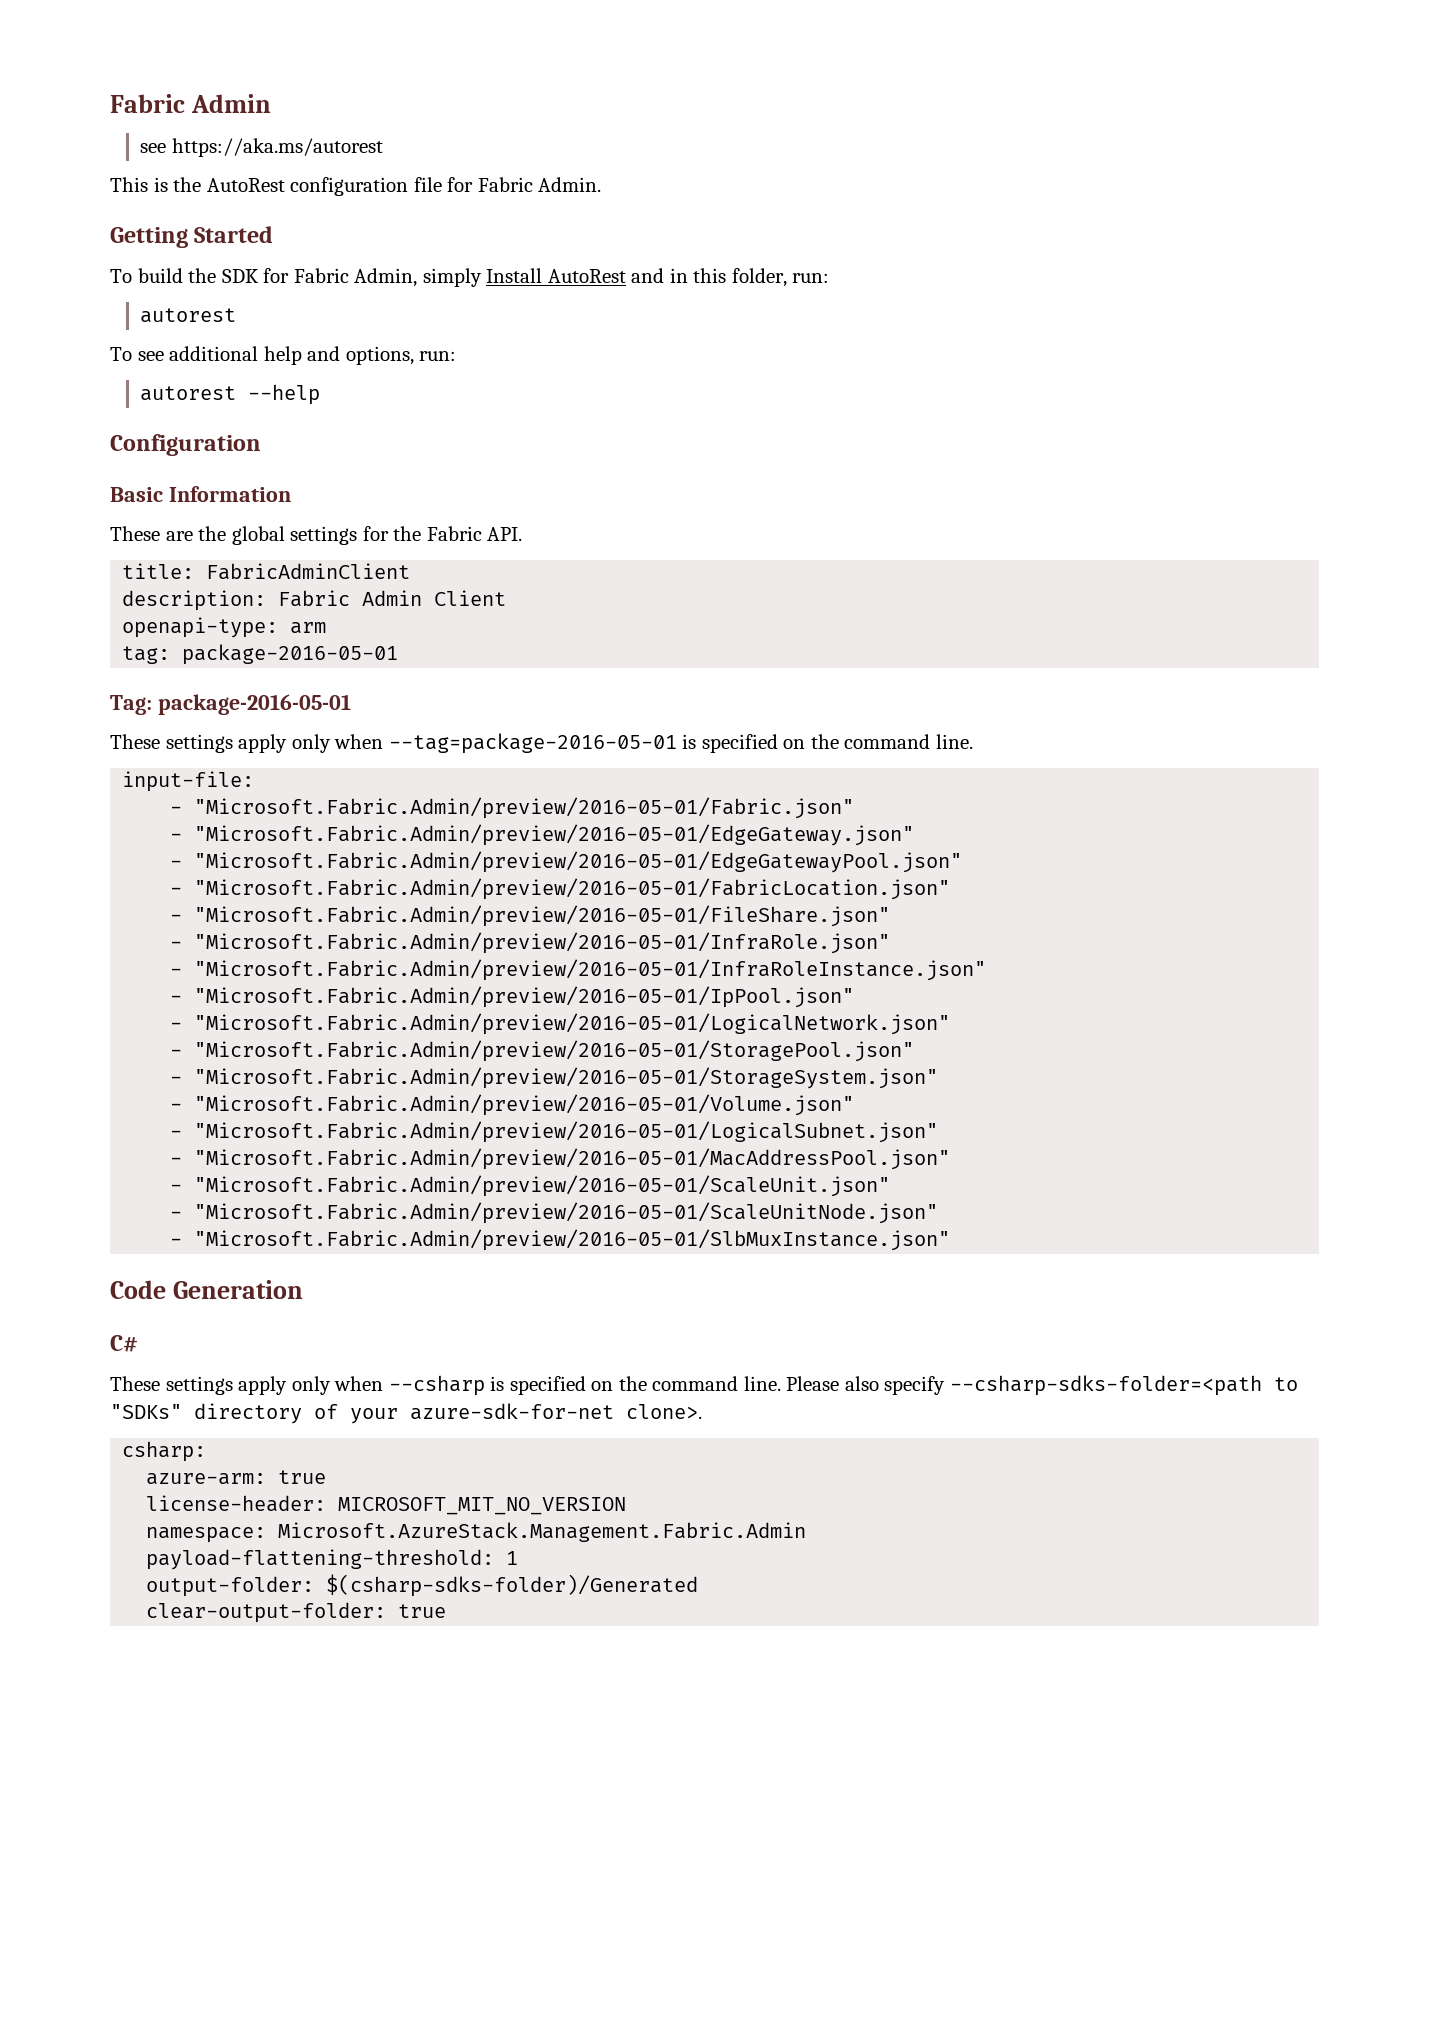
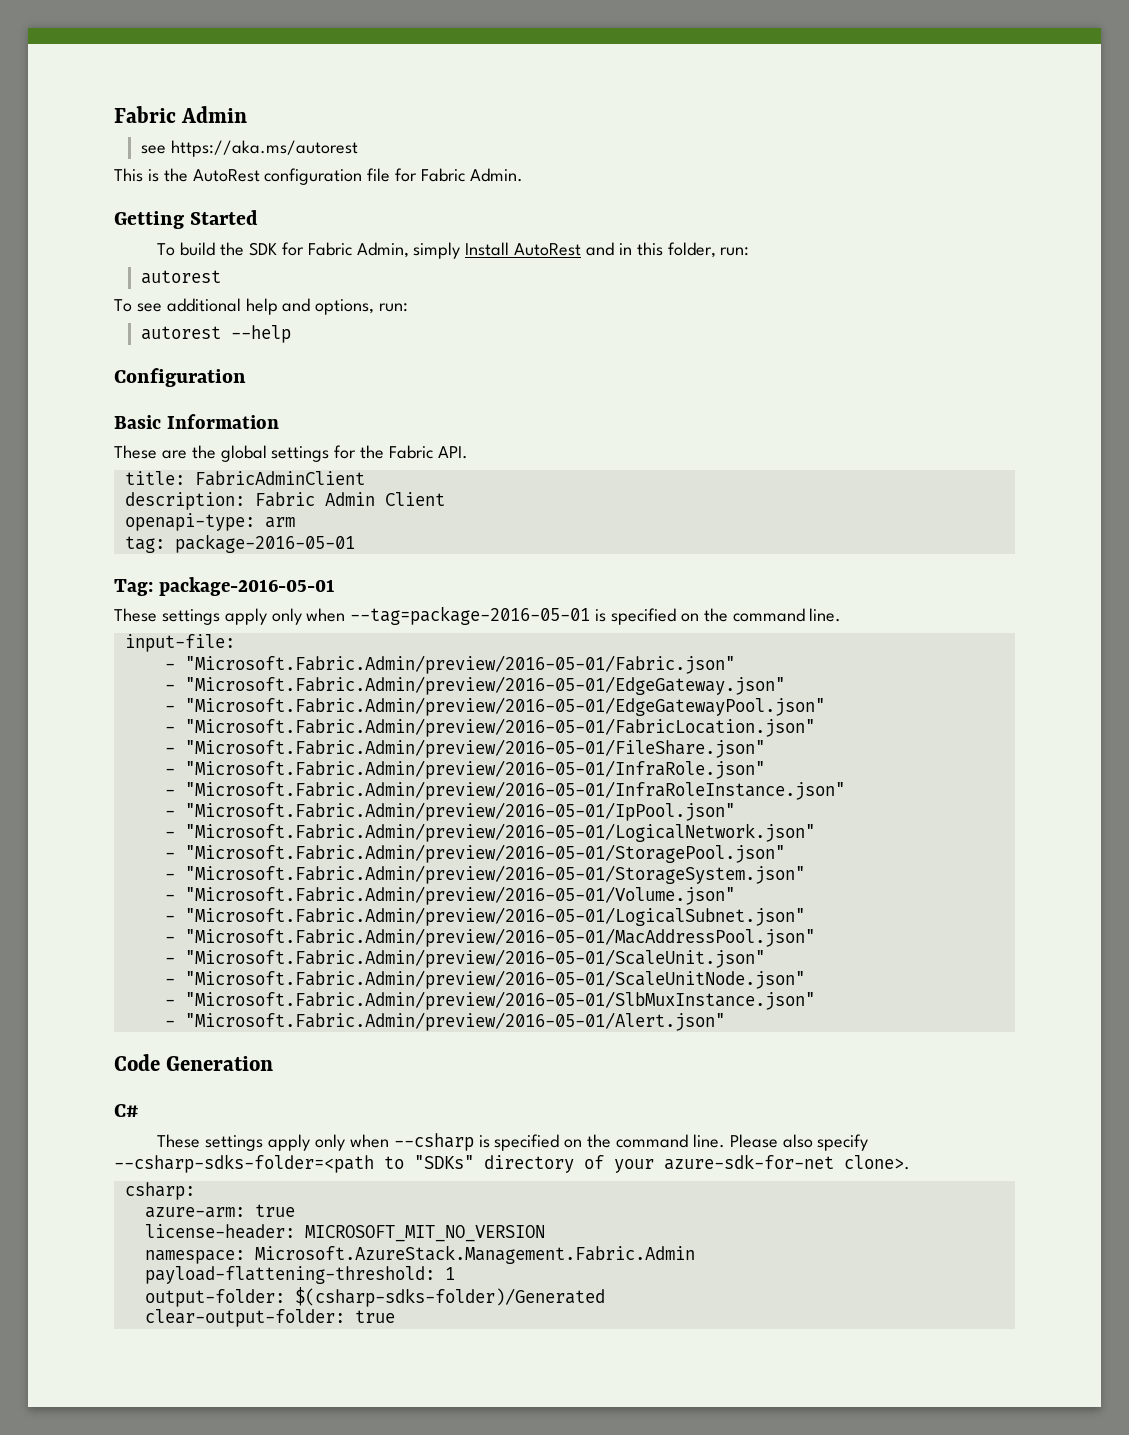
+ - "Microsoft.Fabric.Admin/preview/2016-05-01/Alert.json"

